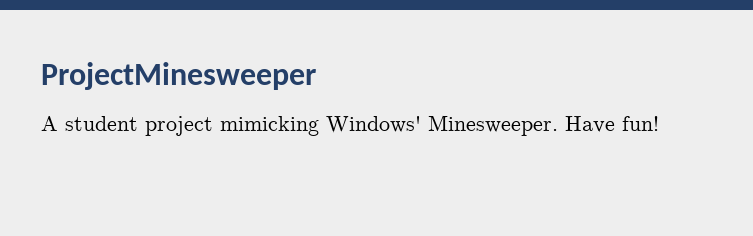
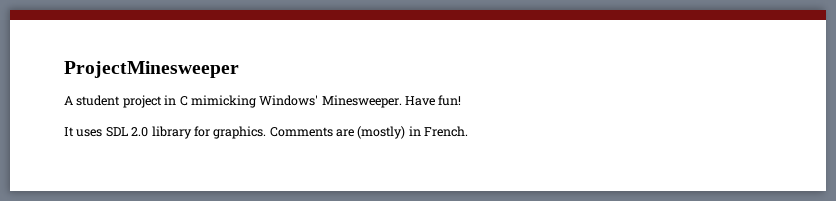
- A student project mimicking Windows' Minesweeper.
+ A student project in C mimicking Windows' Minesweeper.
+ It uses SDL 2.0 library for graphics. Comments are (mostly) in French.

